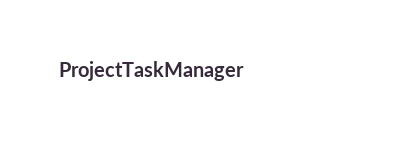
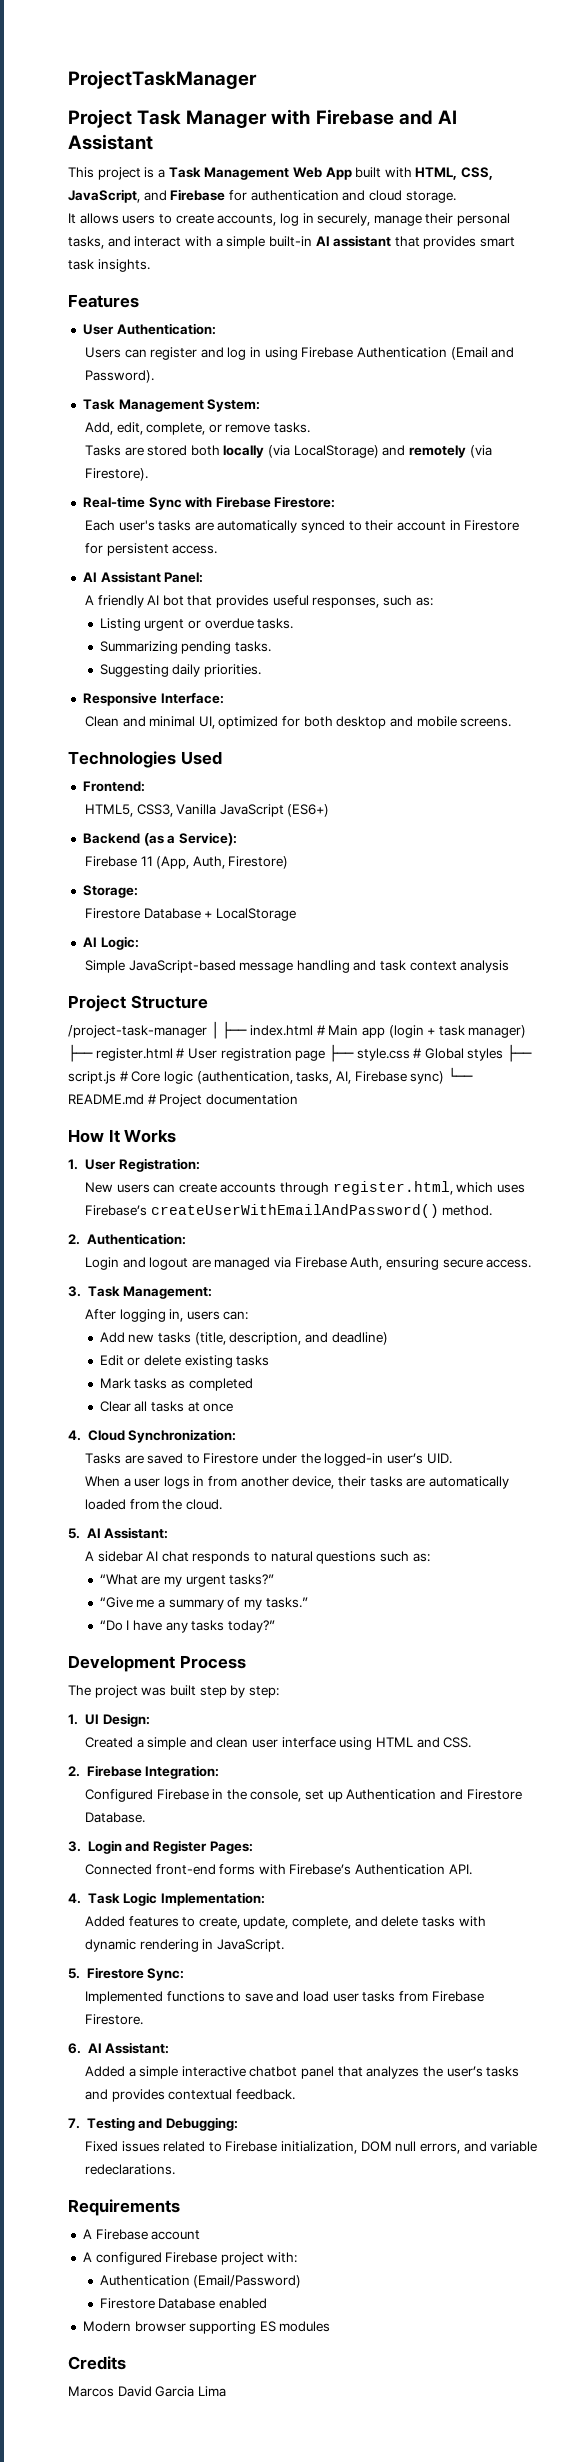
+ Project Task Manager with Firebase and AI Assistant
+ This project is a Task Management Web App built with HTML, CSS, JavaScript, and Firebase for authentication and cloud storage.
+ It allows users to create accounts, log in securely, manage their personal tasks, and interact with a simple built-in AI assistant that provides smart task insights.
+ Features
+ User Authentication:
+ Users can register and log in using Firebase Authentication (Email and Password).
+ Task Management System:
+ Add, edit, complete, or remove tasks.
+ Tasks are stored both locally (via LocalStorage) and remotely (via Firestore).
+ Real-time Sync with Firebase Firestore:
+ Each user's tasks are automatically synced to their account in Firestore for persistent access.
+ AI Assistant Panel:
+ A friendly AI bot that provides useful responses, such as:
+ Listing urgent or overdue tasks.
+ Summarizing pending tasks.
+ Suggesting daily priorities.
+ Responsive Interface:
+ Clean and minimal UI, optimized for both desktop and mobile screens.
+ Technologies Used
+ Frontend:
+ HTML5, CSS3, Vanilla JavaScript (ES6+)
+ Backend (as a Service):
+ Firebase 11 (App, Auth, Firestore)
+ Storage:
+ Firestore Database + LocalStorage
+ AI Logic:
+ Simple JavaScript-based message handling and task context analysis
+ Project Structure
+ /project-task-manager │ ├── index.html # Main app (login + task manager) ├── register.html # User registration page ├── style.css # Global styles ├── script.js # Core logic (authentication, tasks, AI, Firebase sync) └── README.md # Project documentation
+ How It Works
+ 1. User Registration:
+ New users can create accounts through register.html, which uses Firebase’s createUserWithEmailAndPassword() method.
+ 2. Authentication:
+ Login and logout are managed via Firebase Auth, ensuring secure access.
+ 3. Task Management:
+ After logging in, users can:
+ Add new tasks (title, description, and deadline)
+ Edit or delete existing tasks
+ Mark tasks as completed
+ Clear all tasks at once
+ 4. Cloud Synchronization:
+ Tasks are saved to Firestore under the logged-in user’s UID.
+ When a user logs in from another device, their tasks are automatically loaded from the cloud.
+ 5. AI Assistant:
+ A sidebar AI chat responds to natural questions such as:
+ “What are my urgent tasks?”
+ “Give me a summary of my tasks.”
+ “Do I have any tasks today?”
+ Development Process
+ The project was built step by step:
+ 1. UI Design:
+ Created a simple and clean user interface using HTML and CSS.
+ 2. Firebase Integration:
+ Configured Firebase in the console, set up Authentication and Firestore Database.
+ 3. Login and Register Pages:
+ Connected front-end forms with Firebase’s Authentication API.
+ 4. Task Logic Implementation:
+ Added features to create, update, complete, and delete tasks with dynamic rendering in JavaScript.
+ 5. Firestore Sync:
+ Implemented functions to save and load user tasks from Firebase Firestore.
+ 6. AI Assistant:
+ Added a simple interactive chatbot panel that analyzes the user’s tasks and provides contextual feedback.
+ 7. Testing and Debugging:
+ Fixed issues related to Firebase initialization, DOM null errors, and variable redeclarations.
+ Requirements
+ A Firebase account
+ A configured Firebase project with:
+ Authentication (Email/Password)
+ Firestore Database enabled
+ Modern browser supporting ES modules
+ Credits
+ Marcos David Garcia Lima

